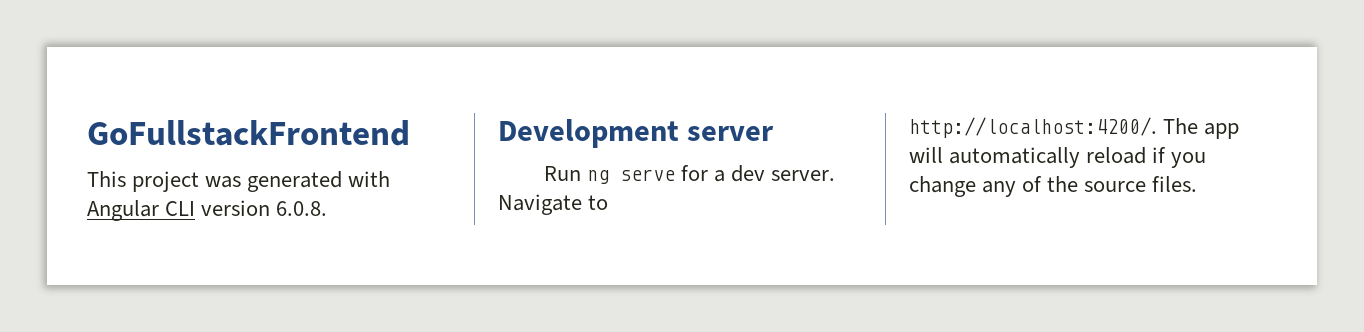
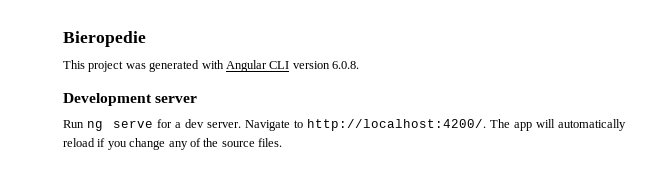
- GoFullstackFrontend
+ Bieropedie

